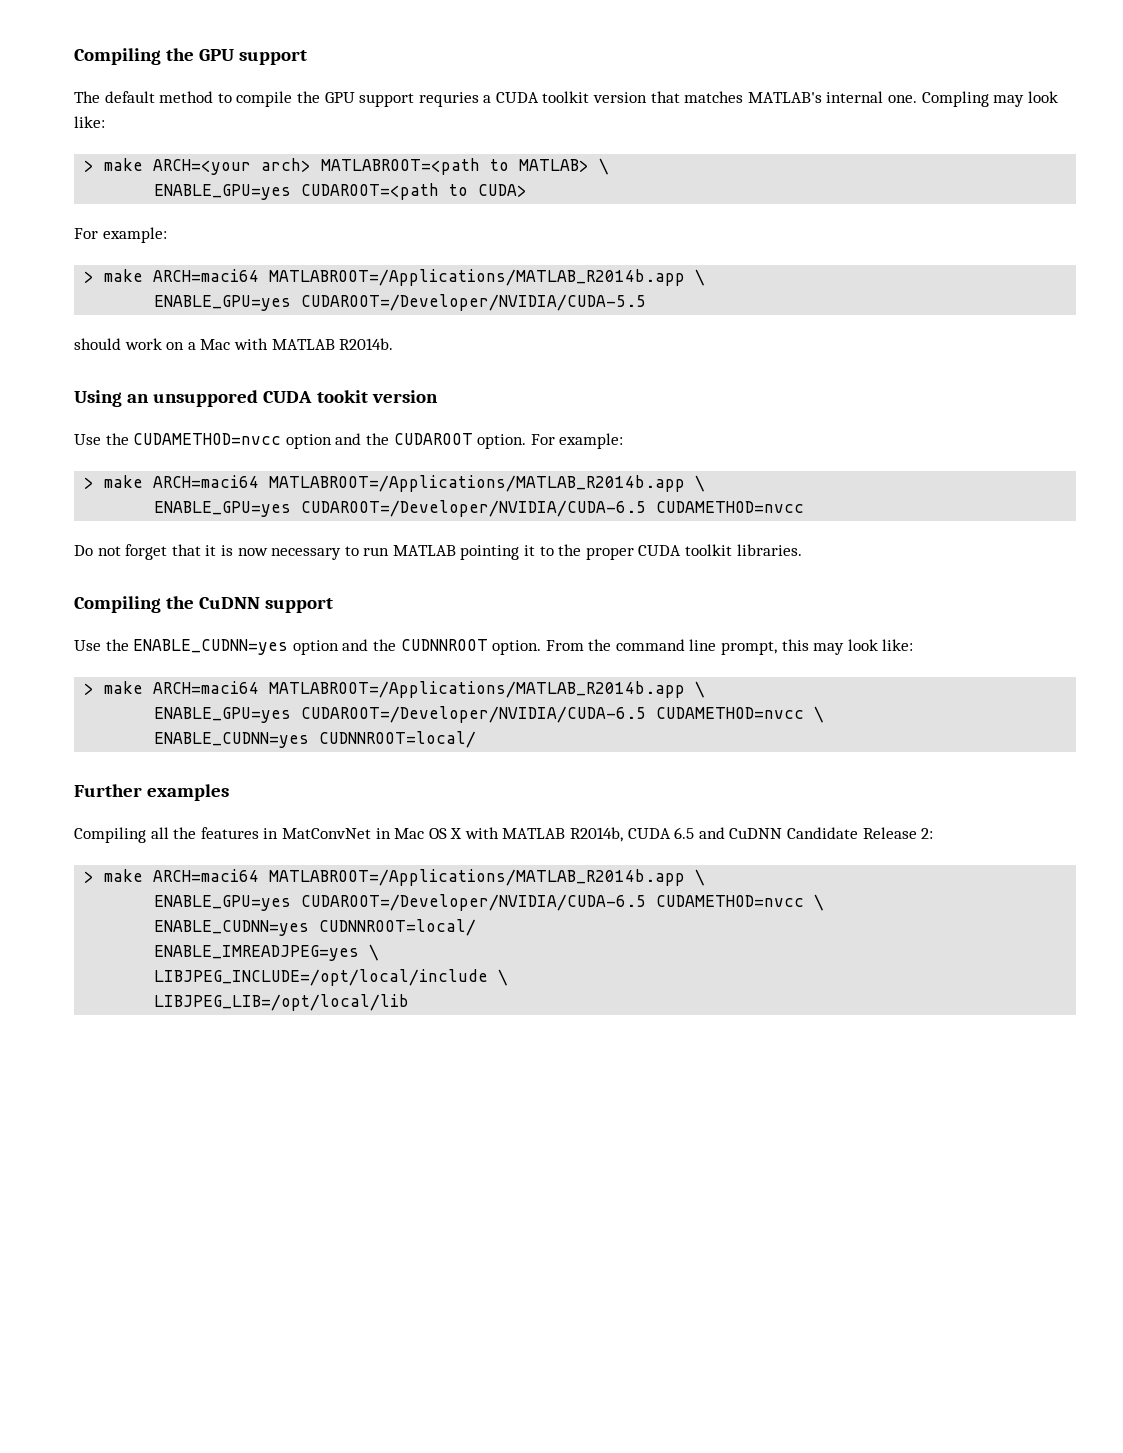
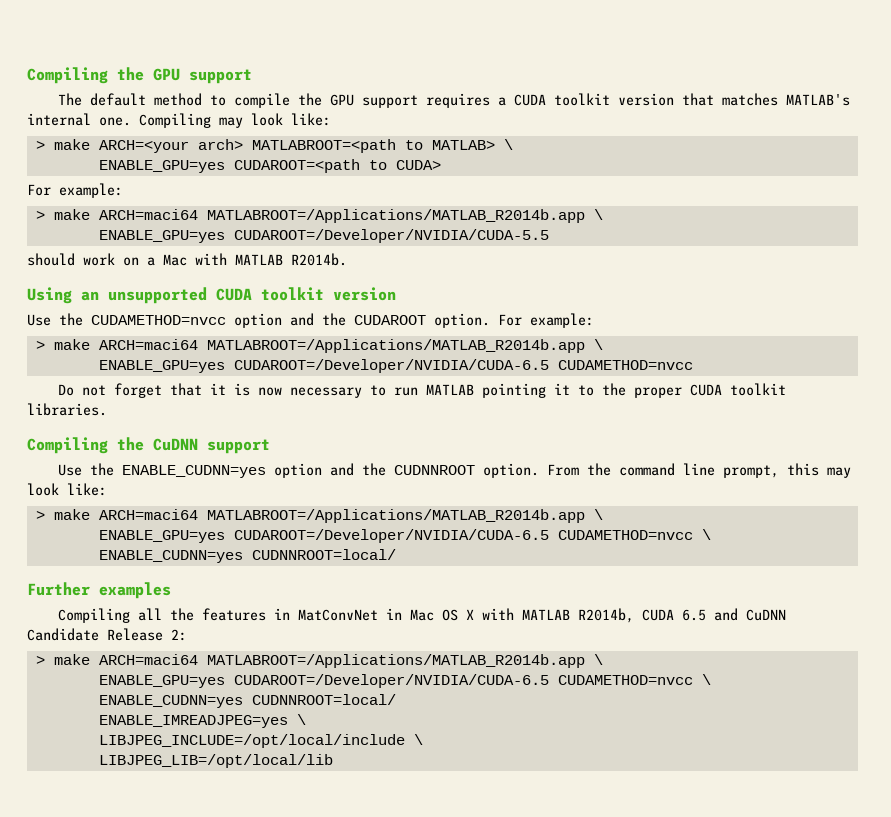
- The default method to compile the GPU support requries a CUDA toolkit version that matches MATLAB's internal one.
+ The default method to compile the GPU support requires a CUDA toolkit version that matches MATLAB's internal one.
- Compling may look like:
+ Compiling may look like:
- Using an unsuppored CUDA tookit version
+ Using an unsupported CUDA toolkit version

